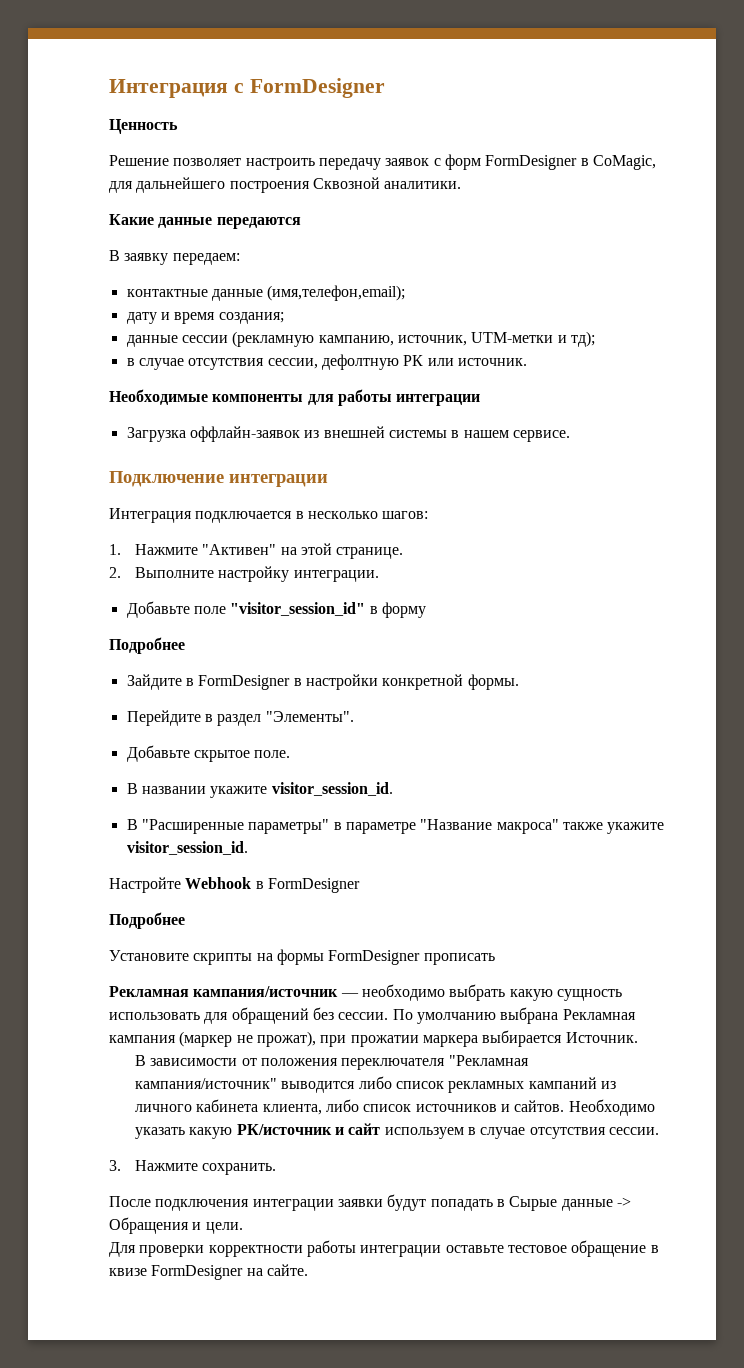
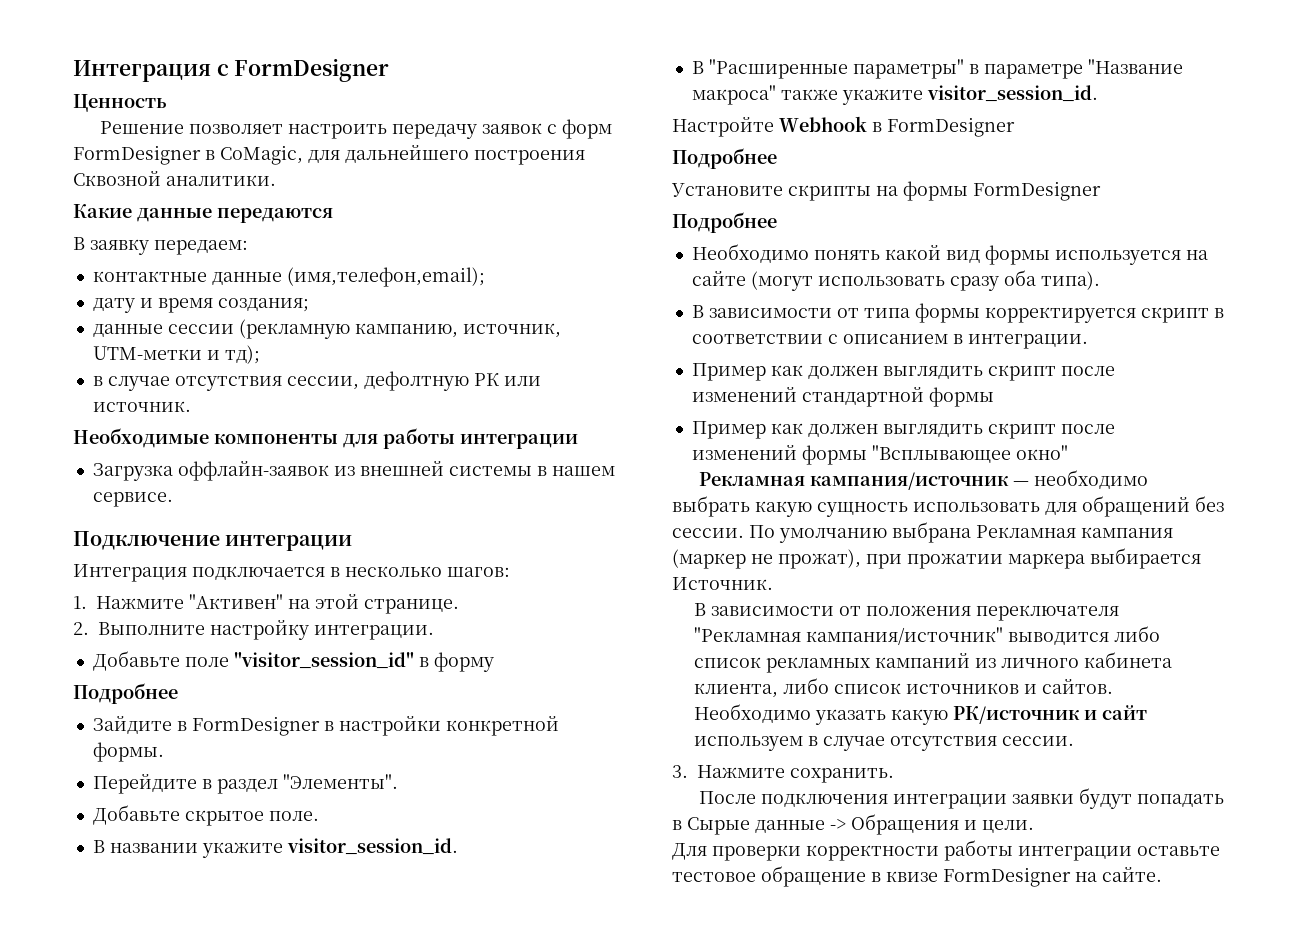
- Установите скрипты на формы FormDesigner прописать
+ Установите скрипты на формы FormDesigner
+ Подробнее
+ Необходимо понять какой вид формы используется на сайте (могут использовать сразу оба типа).
+ В зависимости от типа формы корректируется скрипт в соответствии с описанием в интеграции.
+ Пример как должен выглядить скрипт после изменений стандартной формы
+ Пример как должен выглядить скрипт после изменений формы "Всплывающее окно"

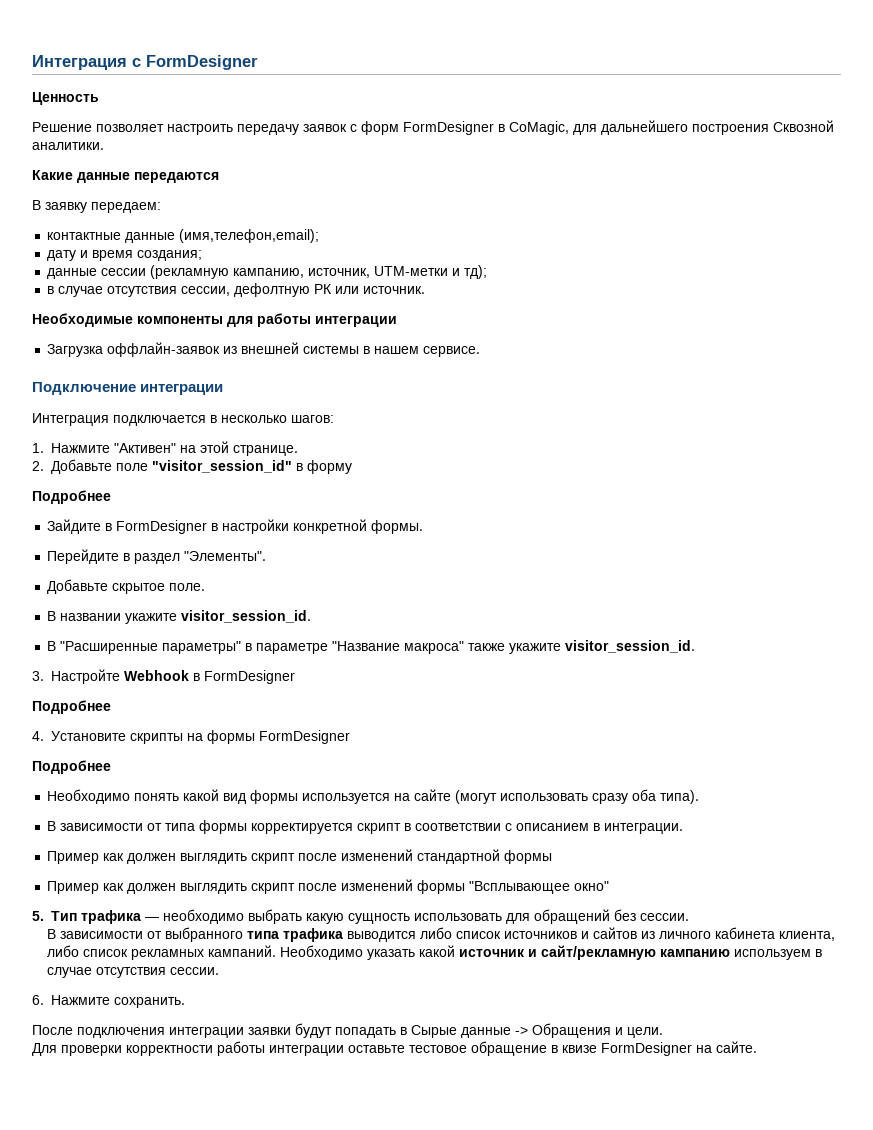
- 2. Выполните настройку интеграции.
- Добавьте поле "visitor_session_id" в форму
+ 2. Добавьте поле "visitor_session_id" в форму
- Настройте Webhook в FormDesigner
+ 3. Настройте Webhook в FormDesigner
- Установите скрипты на формы FormDesigner
+ 4. Установите скрипты на формы FormDesigner
- Рекламная кампания/источник — необходимо выбрать какую сущность использовать для обращений без сессии. По умолчанию выбрана Рекламная кампания (маркер не прожат), при прожатии маркера выбирается Источник.
- В зависимости от положения переключателя "Рекламная кампания/источник" выводится либо список рекламных кампаний из личного кабинета клиента, либо список источников и сайтов. Необходимо указать какую РК/источник и сайт используем в случае отсутствия сессии.
+ 5. Тип трафика — необходимо выбрать какую сущность использовать для обращений без сессии.
+ В зависимости от выбранного типа трафика выводится либо список источников и сайтов из личного кабинета клиента, либо список рекламных кампаний. Необходимо указать какой источник и сайт/рекламную кампанию используем в случае отсутствия сессии.
- 3. Нажмите сохранить.
+ 6. Нажмите сохранить.

